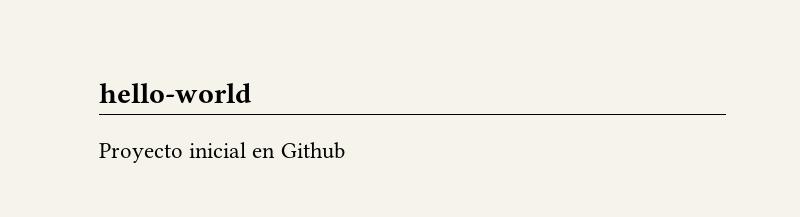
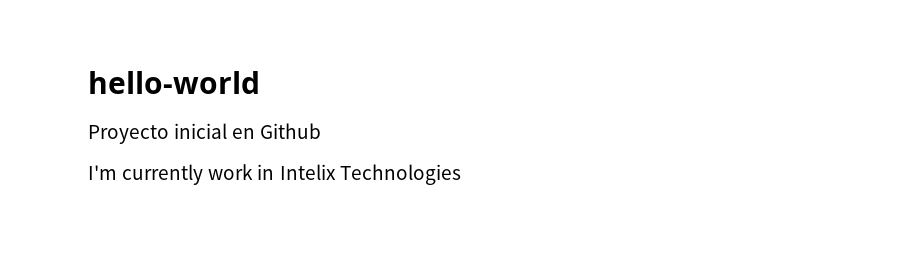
+ I'm currently work in Intelix Technologies

